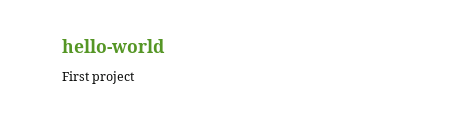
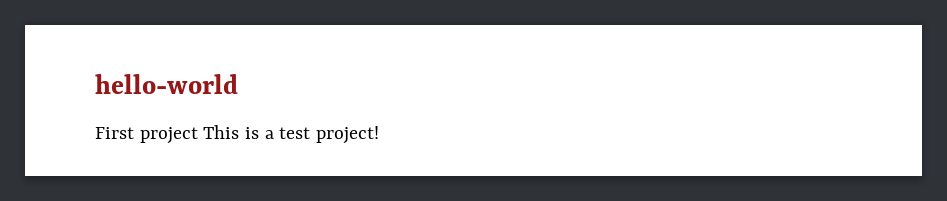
- First project
+ First project This is a test project!

